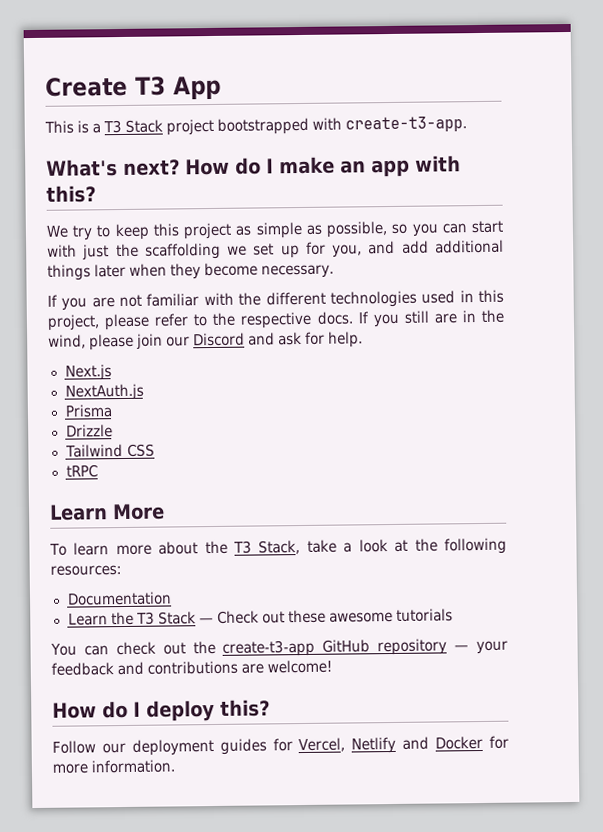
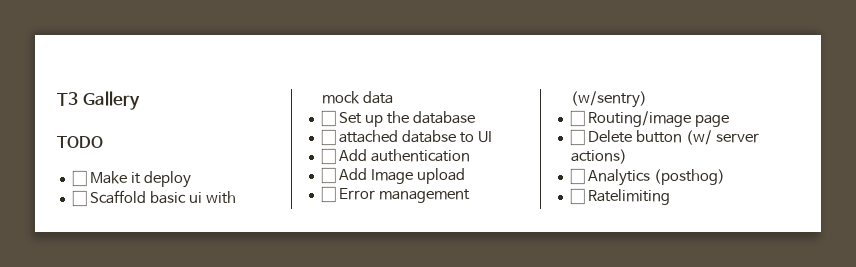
- Create T3 App
- This is a T3 Stack project bootstrapped with create-t3-app.
- What's next? How do I make an app with this?
- We try to keep this project as simple as possible, so you can start with just the scaffolding we set up for you, and add additional things later when they become necessary.
- If you are not familiar with the different technologies used in this project, please refer to the respective docs. If you still are in the wind, please join our Discord and ask for help.
- Next.js
- NextAuth.js
- Prisma
- Drizzle
- Tailwind CSS
- tRPC
- Learn More
- To learn more about the T3 Stack, take a look at the following resources:
- Documentation
- Learn the T3 Stack — Check out these awesome tutorials
- You can check out the create-t3-app GitHub repository — your feedback and contributions are welcome!
- How do I deploy this?
- Follow our deployment guides for Vercel, Netlify and Docker for more information.
+ T3 Gallery
+ TODO
+ ☐ Make it deploy
+ ☐ Scaffold basic ui with mock data
+ ☐ Set up the database
+ ☐ attached databse to UI
+ ☐ Add authentication
+ ☐ Add Image upload
+ ☐ Error management (w/sentry)
+ ☐ Routing/image page
+ ☐ Delete button (w/ server actions)
+ ☐ Analytics (posthog)
+ ☐ Ratelimiting

